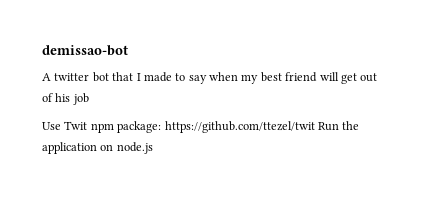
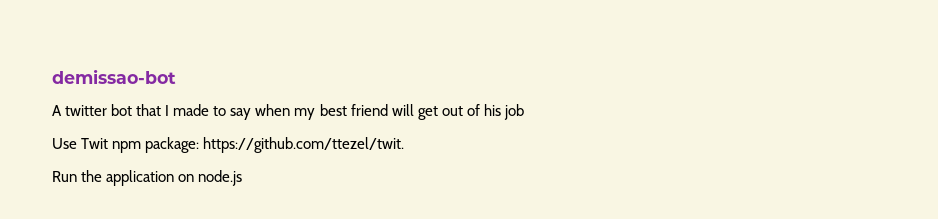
- Use Twit npm package: https://github.com/ttezel/twit Run the application on node.js
+ Use Twit npm package: https://github.com/ttezel/twit.
+ Run the application on node.js

